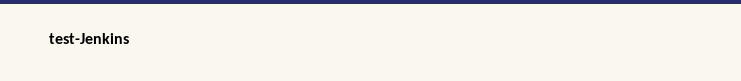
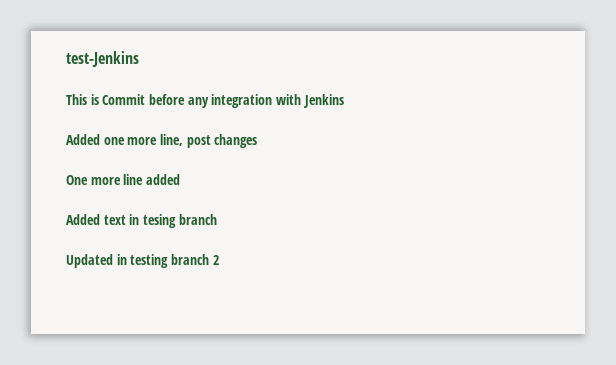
+ This is Commit before any integration with Jenkins
+ Added one more line, post changes
+ One more line added
+ Added text in tesing branch
+ Updated in testing branch 2

